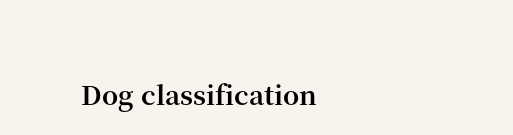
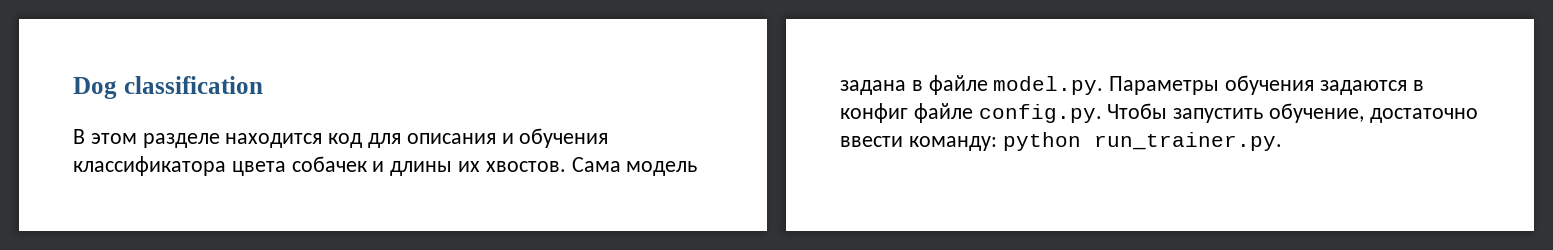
+ В этом разделе находится код для описания и обучения классификатора цвета собачек и длины их хвостов. Сама модель задана в файле model.py. Параметры обучения задаются в конфиг файле config.py. Чтобы запустить обучение, достаточно ввести команду: python run_trainer.py.

